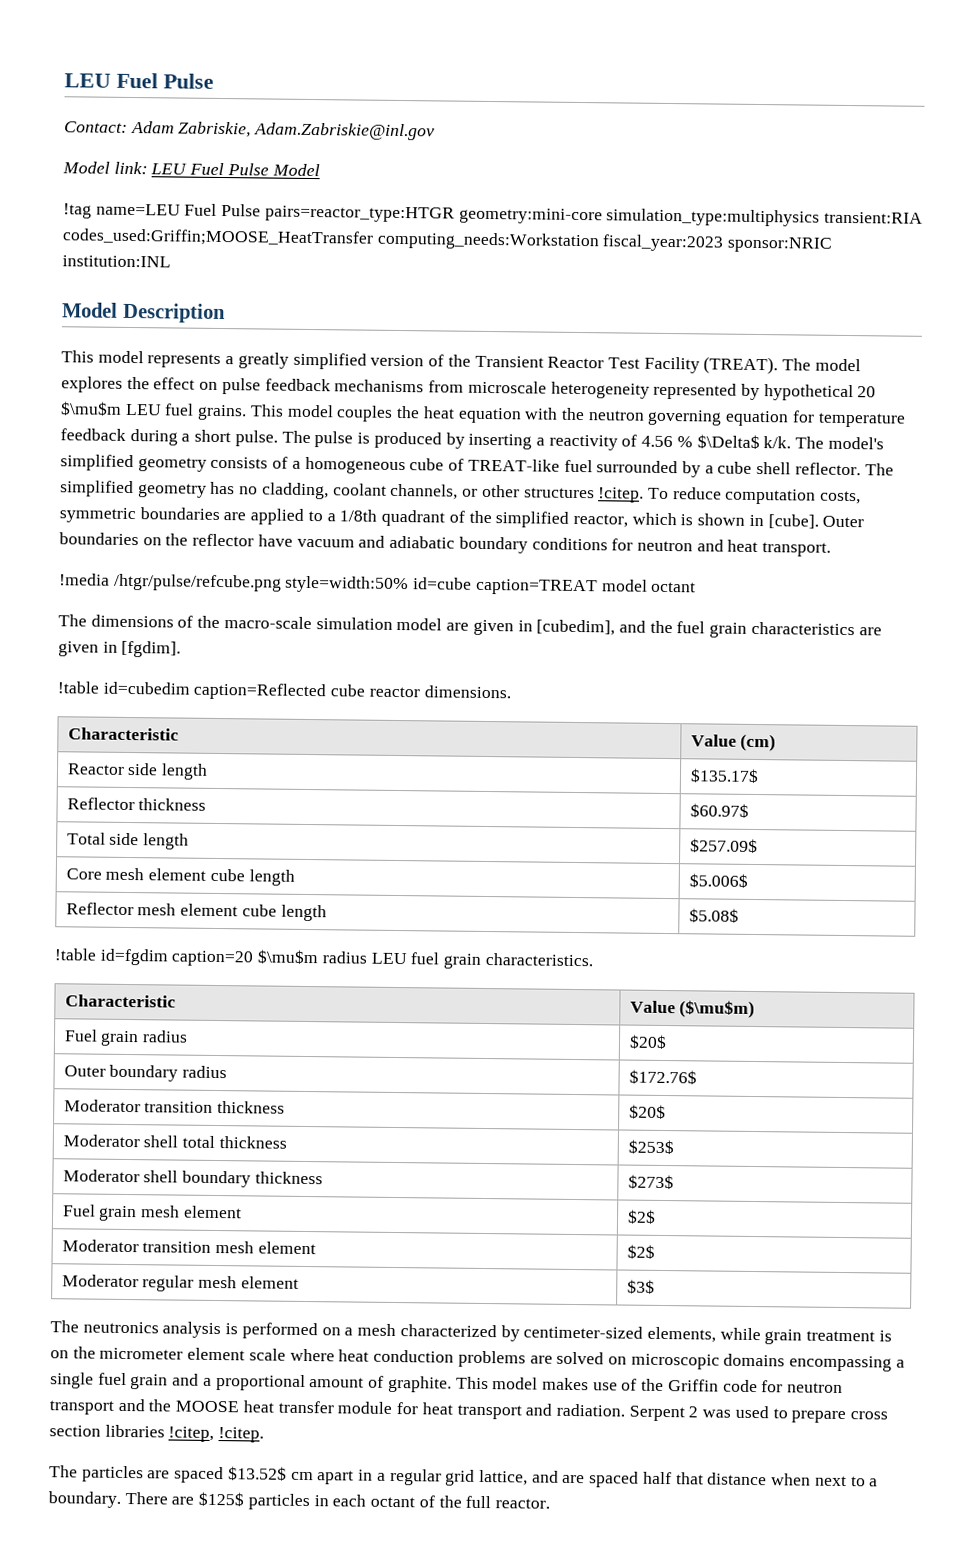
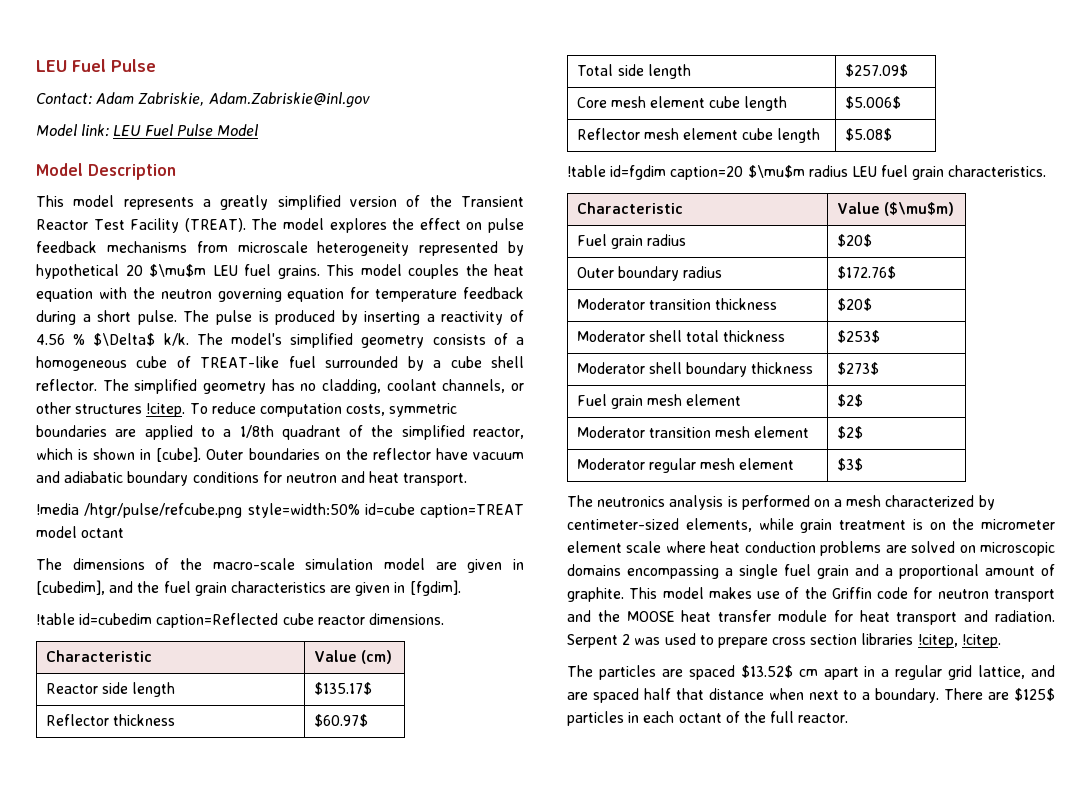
- !tag name=LEU Fuel Pulse pairs=reactor_type:HTGR geometry:mini-core simulation_type:multiphysics transient:RIA codes_used:Griffin;MOOSE_HeatTransfer computing_needs:Workstation fiscal_year:2023 sponsor:NRIC institution:INL

